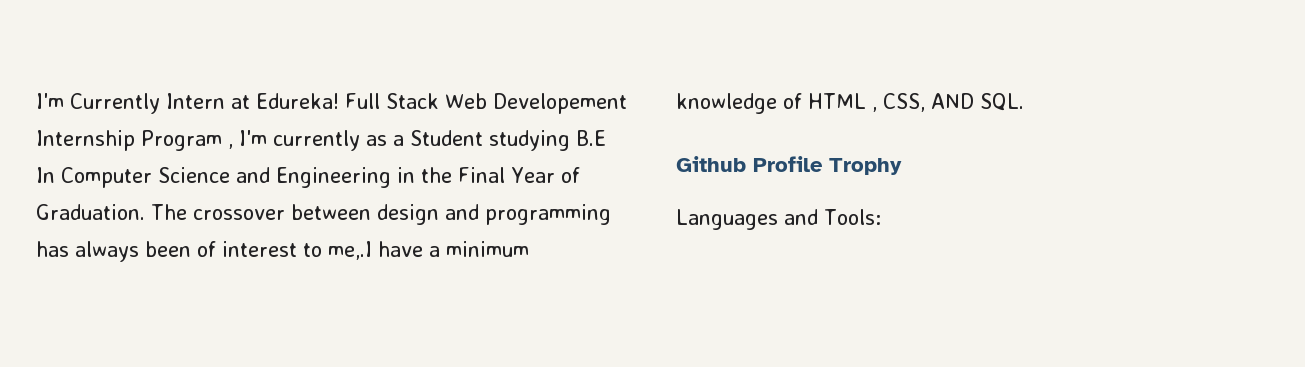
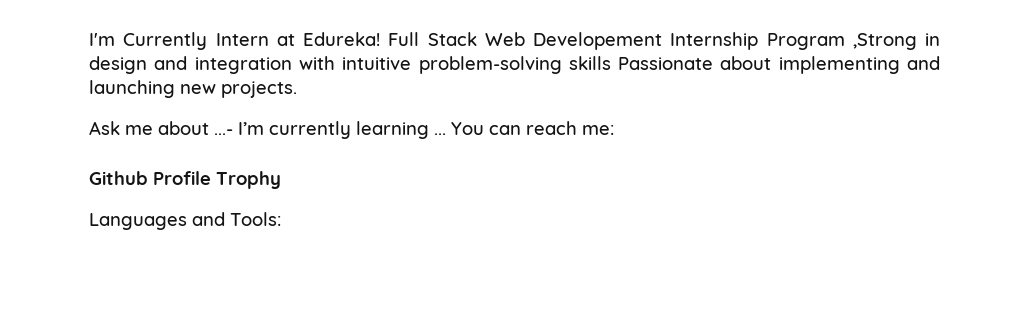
- Full Stack Web Developement Internship Program , I'm currently as a Student studying B.E In Computer Science and Engineering in the Final Year of Graduation. The crossover between design and programming has always been of interest to me,.I have a minimum knowledge of HTML , CSS, AND SQL.
+ Full Stack Web Developement Internship Program ,Strong in design and integration with intuitive problem-solving skills Passionate about implementing and launching new projects.
+ Ask me about ...- I’m currently learning ... You can reach me:

